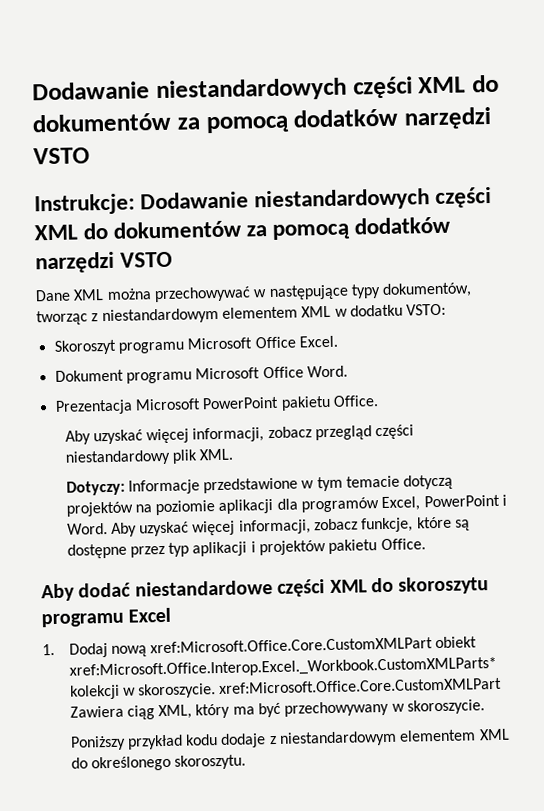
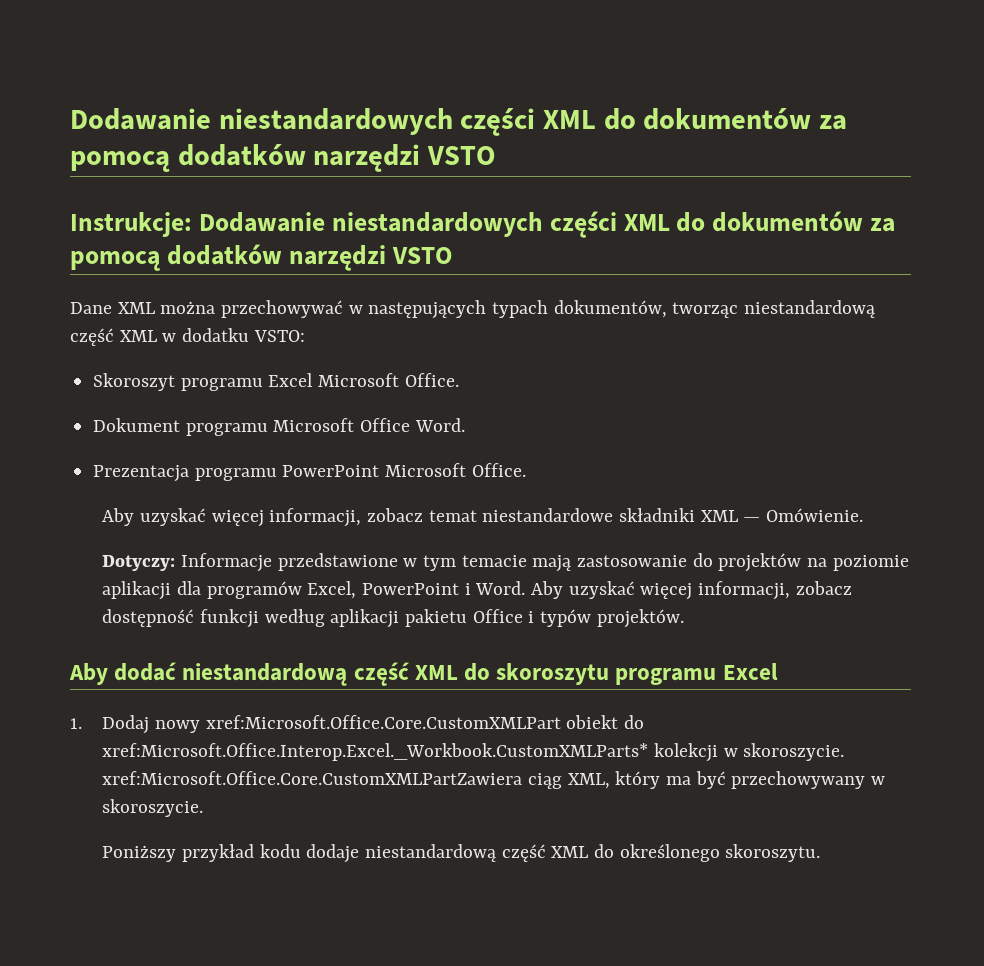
- Dane XML można przechowywać w następujące typy dokumentów, tworząc z niestandardowym elementem XML w dodatku VSTO:
+ Dane XML można przechowywać w następujących typach dokumentów, tworząc niestandardową część XML w dodatku VSTO:
- Skoroszyt programu Microsoft Office Excel.
+ Skoroszyt programu Excel Microsoft Office.
- Prezentacja Microsoft PowerPoint pakietu Office.
+ Prezentacja programu PowerPoint Microsoft Office.
- Aby uzyskać więcej informacji, zobacz przegląd części niestandardowy plik XML.
+ Aby uzyskać więcej informacji, zobacz temat niestandardowe składniki XML — Omówienie.
- Dotyczy: Informacje przedstawione w tym temacie dotyczą projektów na poziomie aplikacji dla programów Excel, PowerPoint i Word.
+ Dotyczy: Informacje przedstawione w tym temacie mają zastosowanie do projektów na poziomie aplikacji dla programów Excel, PowerPoint i Word.
- Aby uzyskać więcej informacji, zobacz funkcje, które są dostępne przez typ aplikacji i projektów pakietu Office.
+ Aby uzyskać więcej informacji, zobacz dostępność funkcji według aplikacji pakietu Office i typów projektów.
- Aby dodać niestandardowe części XML do skoroszytu programu Excel
+ Aby dodać niestandardową część XML do skoroszytu programu Excel
- 1. Dodaj nową xref:Microsoft.Office.Core.CustomXMLPart obiekt xref:Microsoft.Office.Interop.Excel._Workbook.CustomXMLParts* kolekcji w skoroszycie. xref:Microsoft.Office.Core.CustomXMLPart Zawiera ciąg XML, który ma być przechowywany w skoroszycie.
+ 1. Dodaj nowy xref:Microsoft.Office.Core.CustomXMLPart obiekt do xref:Microsoft.Office.Interop.Excel._Workbook.CustomXMLParts* kolekcji w skoroszycie. xref:Microsoft.Office.Core.CustomXMLPartZawiera ciąg XML, który ma być przechowywany w skoroszycie.
- Poniższy przykład kodu dodaje z niestandardowym elementem XML do określonego skoroszytu.
+ Poniższy przykład kodu dodaje niestandardową część XML do określonego skoroszytu.

